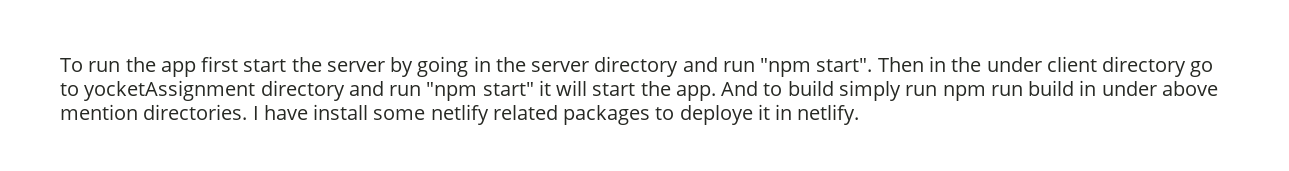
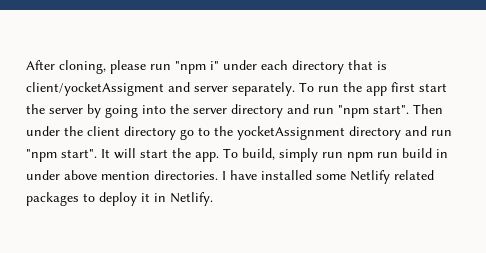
+ After cloning, please run "npm i" under each directory that is client/yocketAssigment and server separately.
- To run the app first start the server by going in the server directory and run "npm start".
+ To run the app first start the server by going into the server directory and run "npm start".
- Then in the under client directory go to yocketAssignment directory and run "npm start" it will start the app.
+ Then under the client directory go to the yocketAssignment directory and run "npm start". It will start the app.
- And to build simply run npm run build in under above mention directories.
+ To build, simply run npm run build in under above mention directories.
- I have install some netlify related packages to deploye it in netlify.
+ I have installed some Netlify related packages to deploy it in Netlify.

